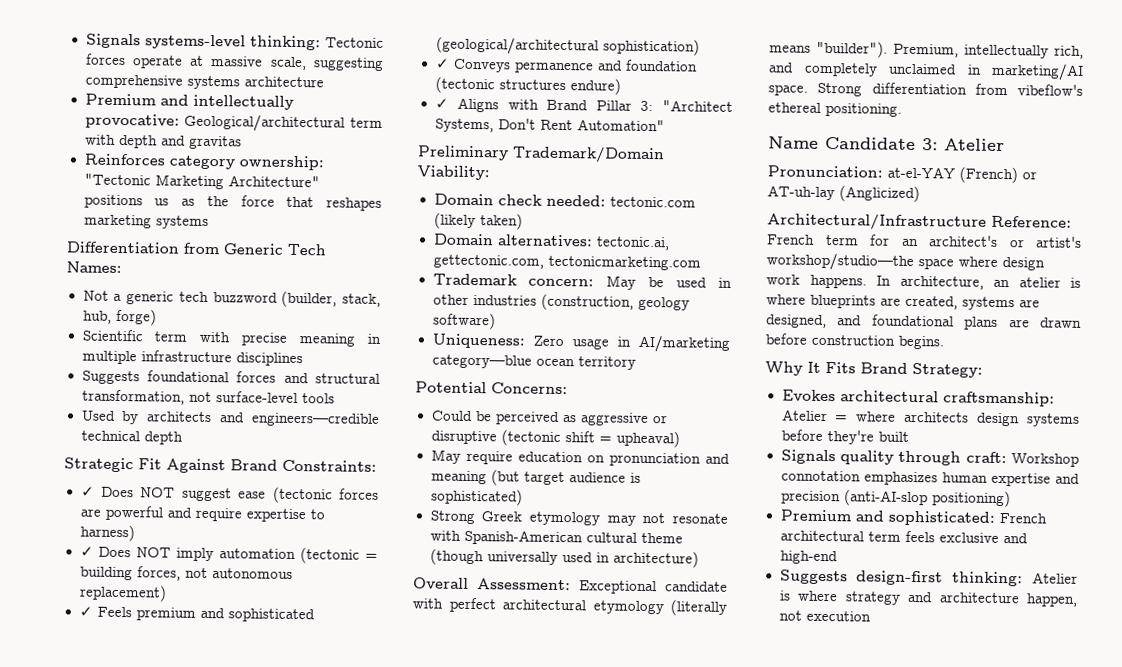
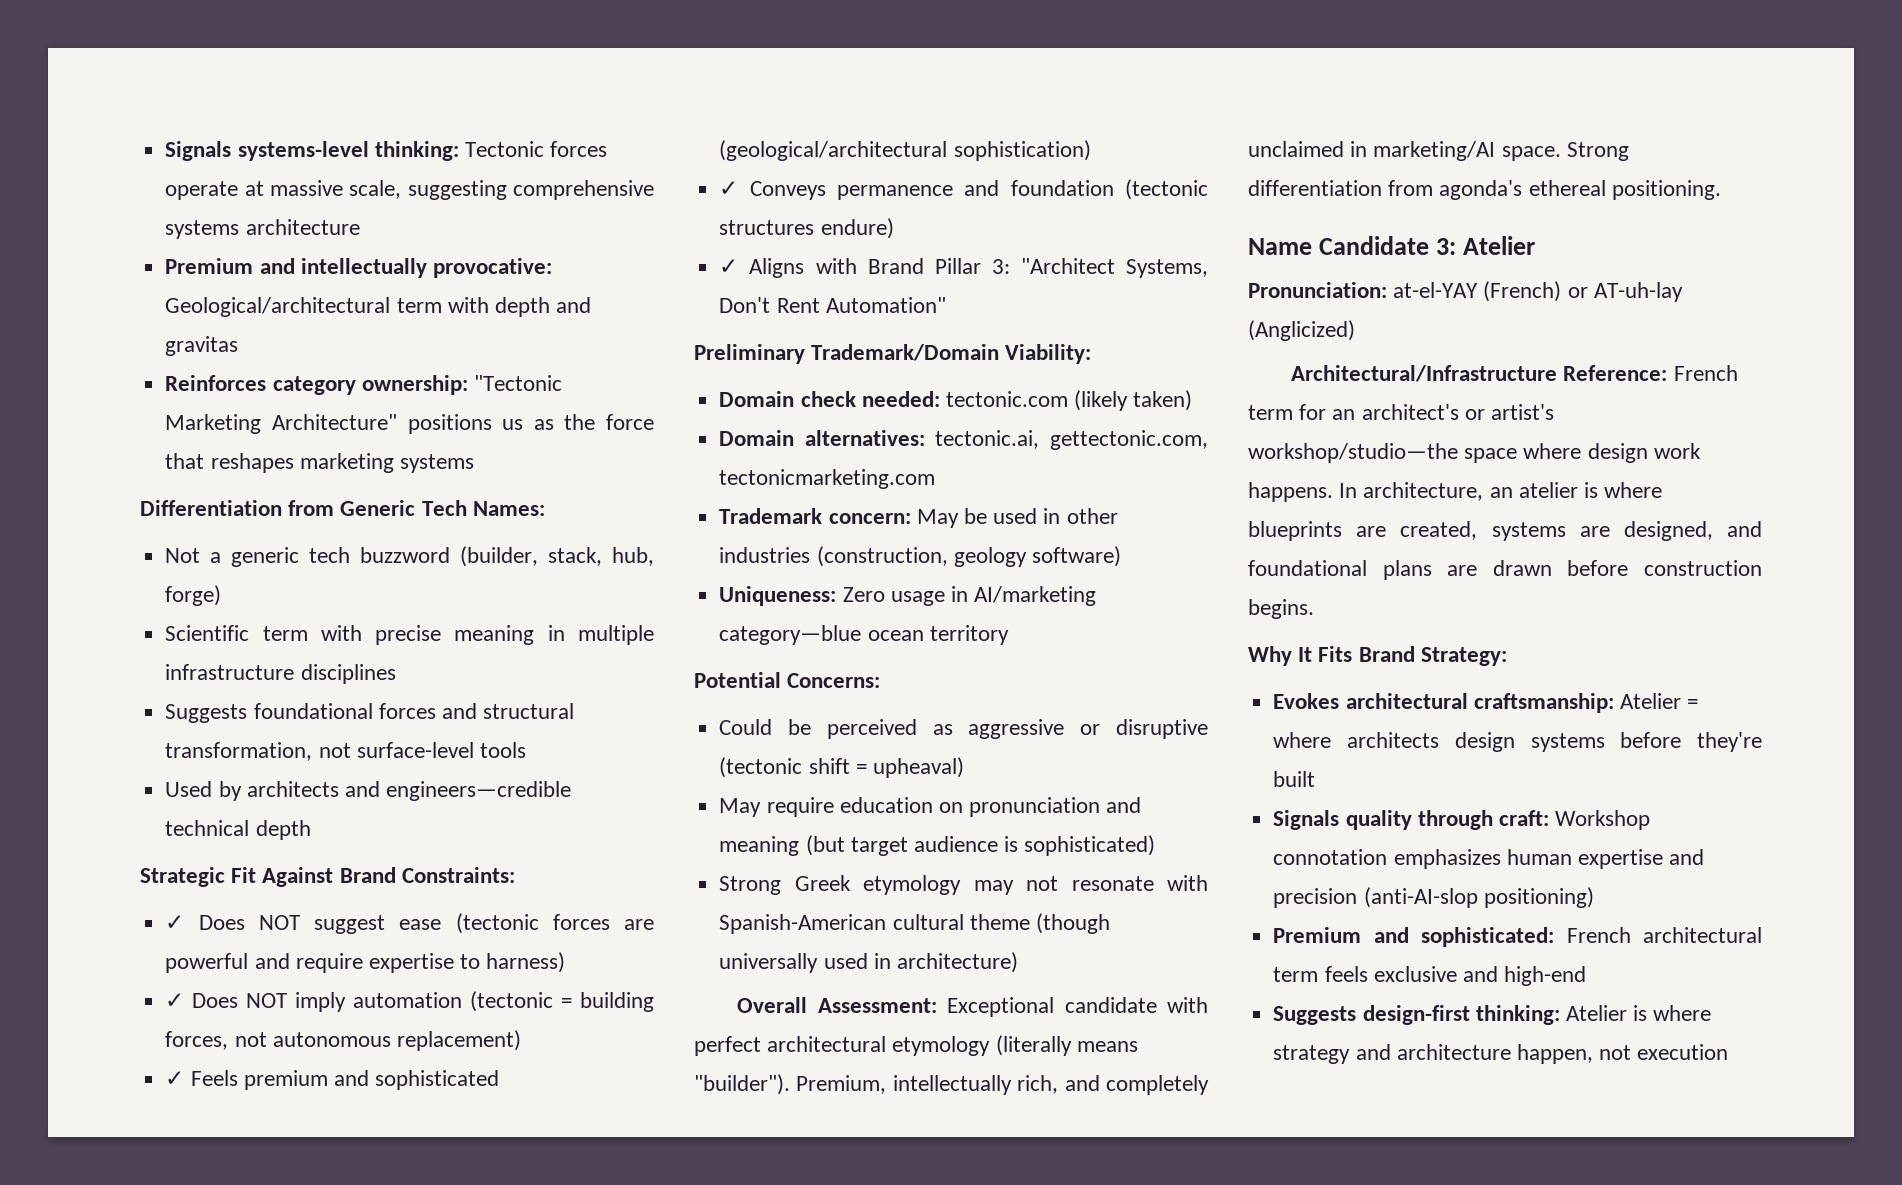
- Strong differentiation from vibeflow's ethereal positioning.
+ Strong differentiation from agonda's ethereal positioning.

